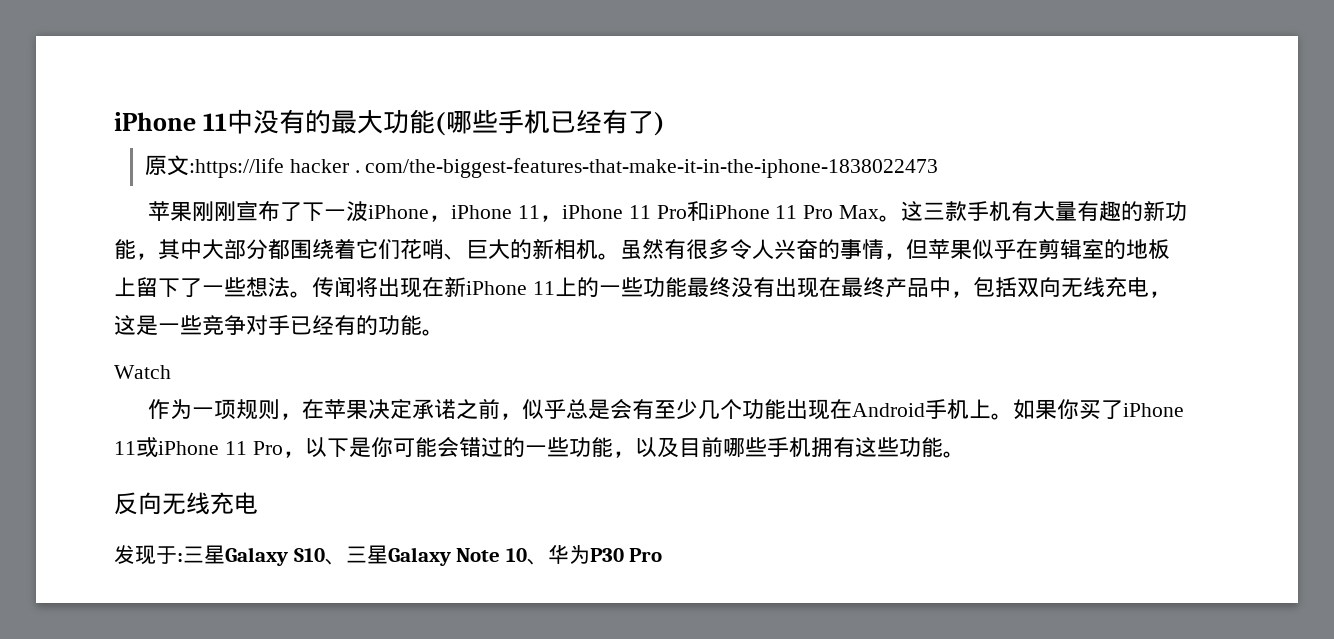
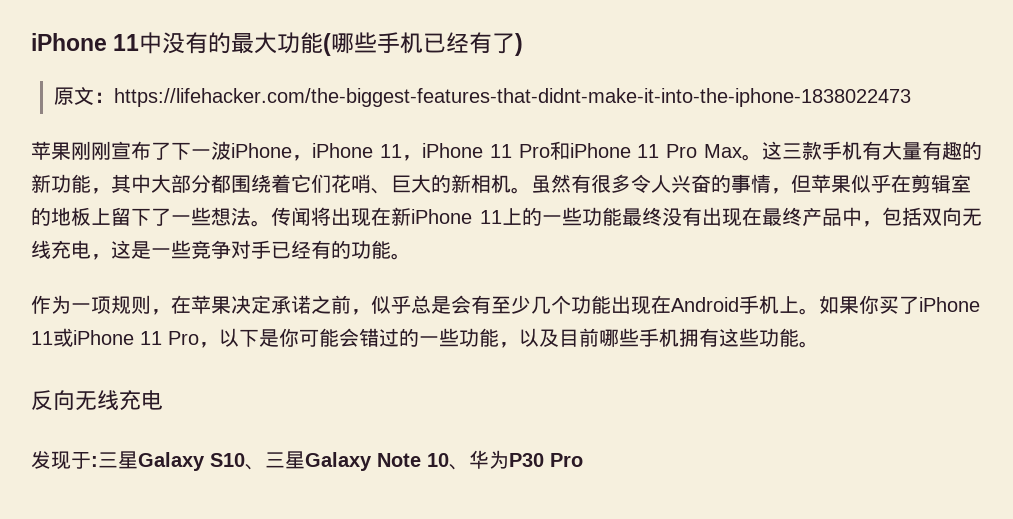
- 原文:https://life hacker . com/the-biggest-features-that-make-it-in-the-iphone-1838022473
+ 原文：https://lifehacker.com/the-biggest-features-that-didnt-make-it-into-the-iphone-1838022473
- Watch

